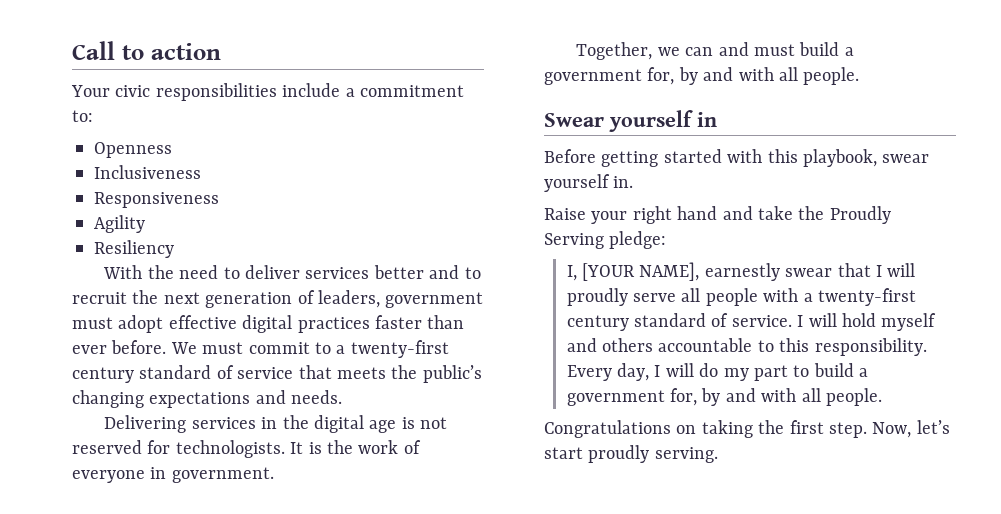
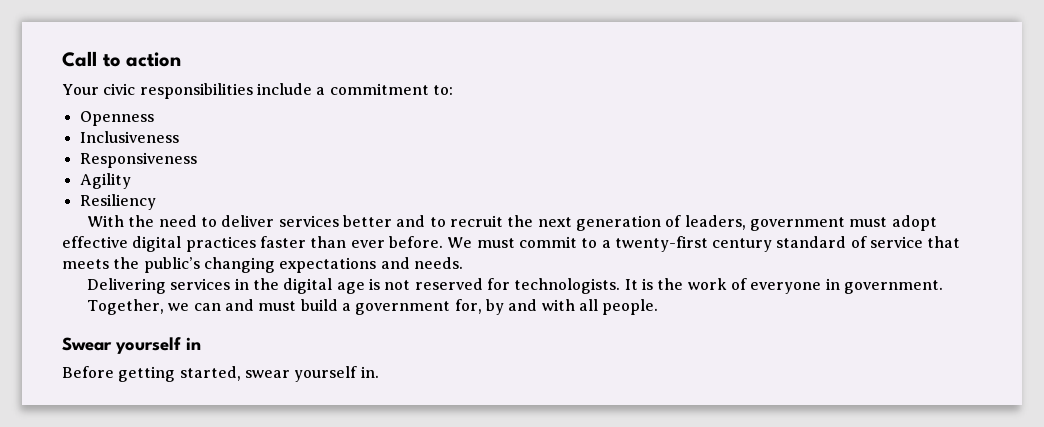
- Before getting started with this playbook, swear yourself in.
+ Before getting started, swear yourself in.
- Raise your right hand and take the Proudly Serving pledge:
- I, [YOUR NAME], earnestly swear that I will proudly serve all people with a twenty-first century standard of service. I will hold myself and others accountable to this responsibility. Every day, I will do my part to build a government for, by and with all people.
- Congratulations on taking the first step. Now, let’s start proudly serving.

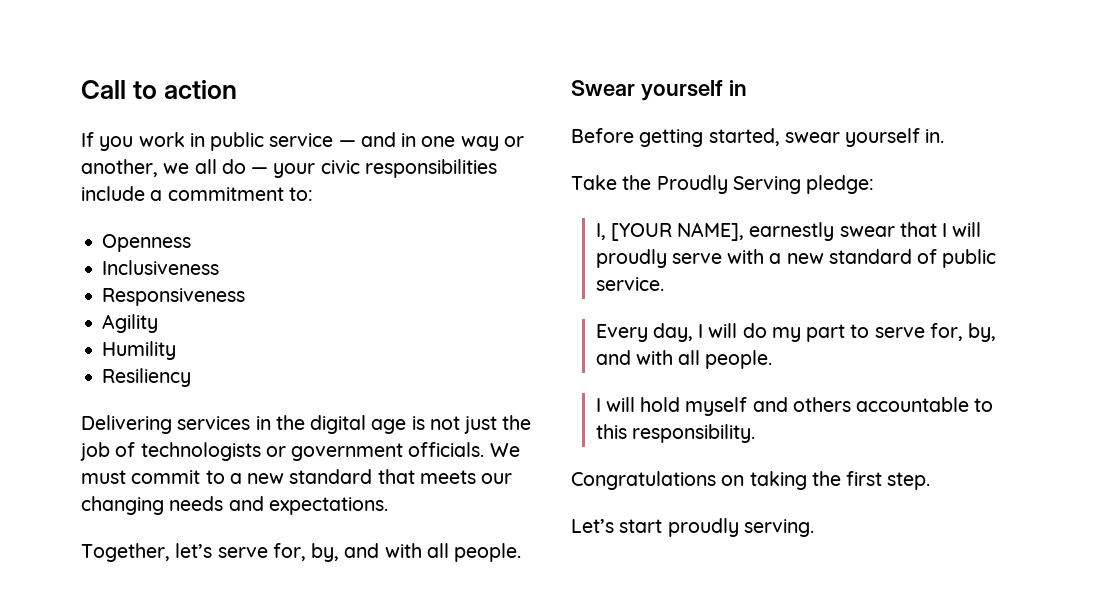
- Your civic responsibilities include a commitment to:
+ If you work in public service — and in one way or another, we all do — your civic responsibilities include a commitment to:
+ Humility
- With the need to deliver services better and to recruit the next generation of leaders, government must adopt effective digital practices faster than ever before. We must commit to a twenty-first century standard of service that meets the public’s changing expectations and needs.
- Delivering services in the digital age is not reserved for technologists. It is the work of everyone in government.
- Together, we can and must build a government for, by and with all people.
+ Delivering services in the digital age is not just the job of technologists or government officials. We must commit to a new standard that meets our changing needs and expectations.
+ Together, let’s serve for, by, and with all people.
+ Take the Proudly Serving pledge:
+ I, [YOUR NAME], earnestly swear that I will proudly serve with a new standard of public service.
+ Every day, I will do my part to serve for, by, and with all people.
+ I will hold myself and others accountable to this responsibility.
+ Congratulations on taking the first step.
+ Let’s start proudly serving.

